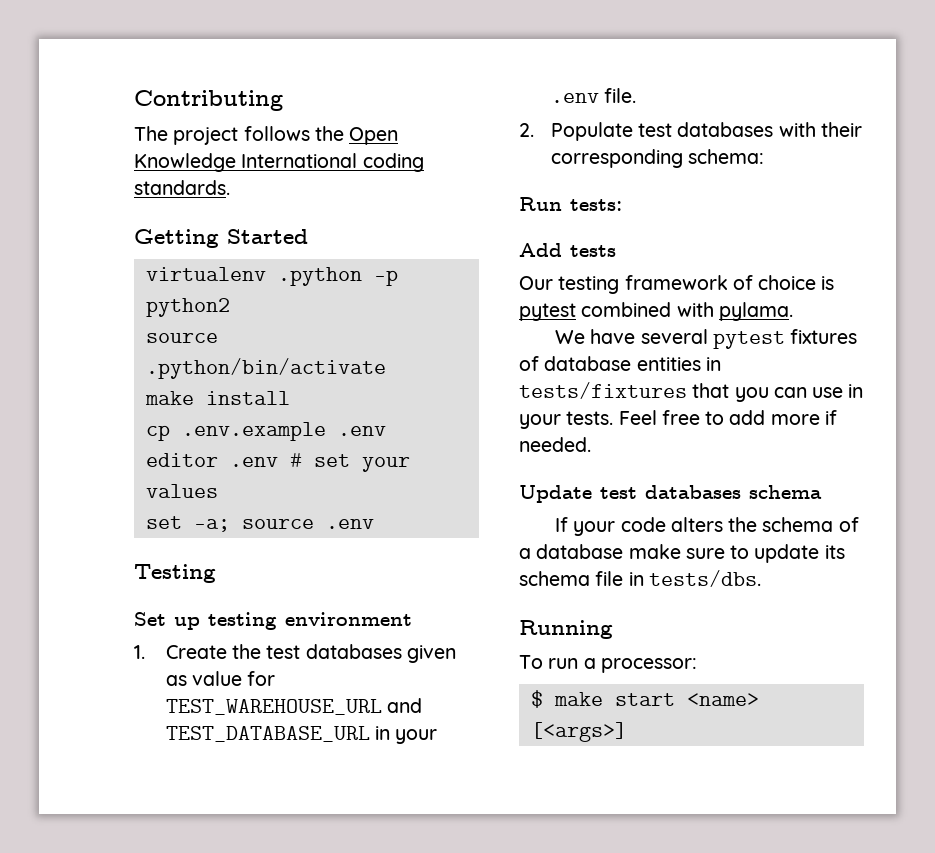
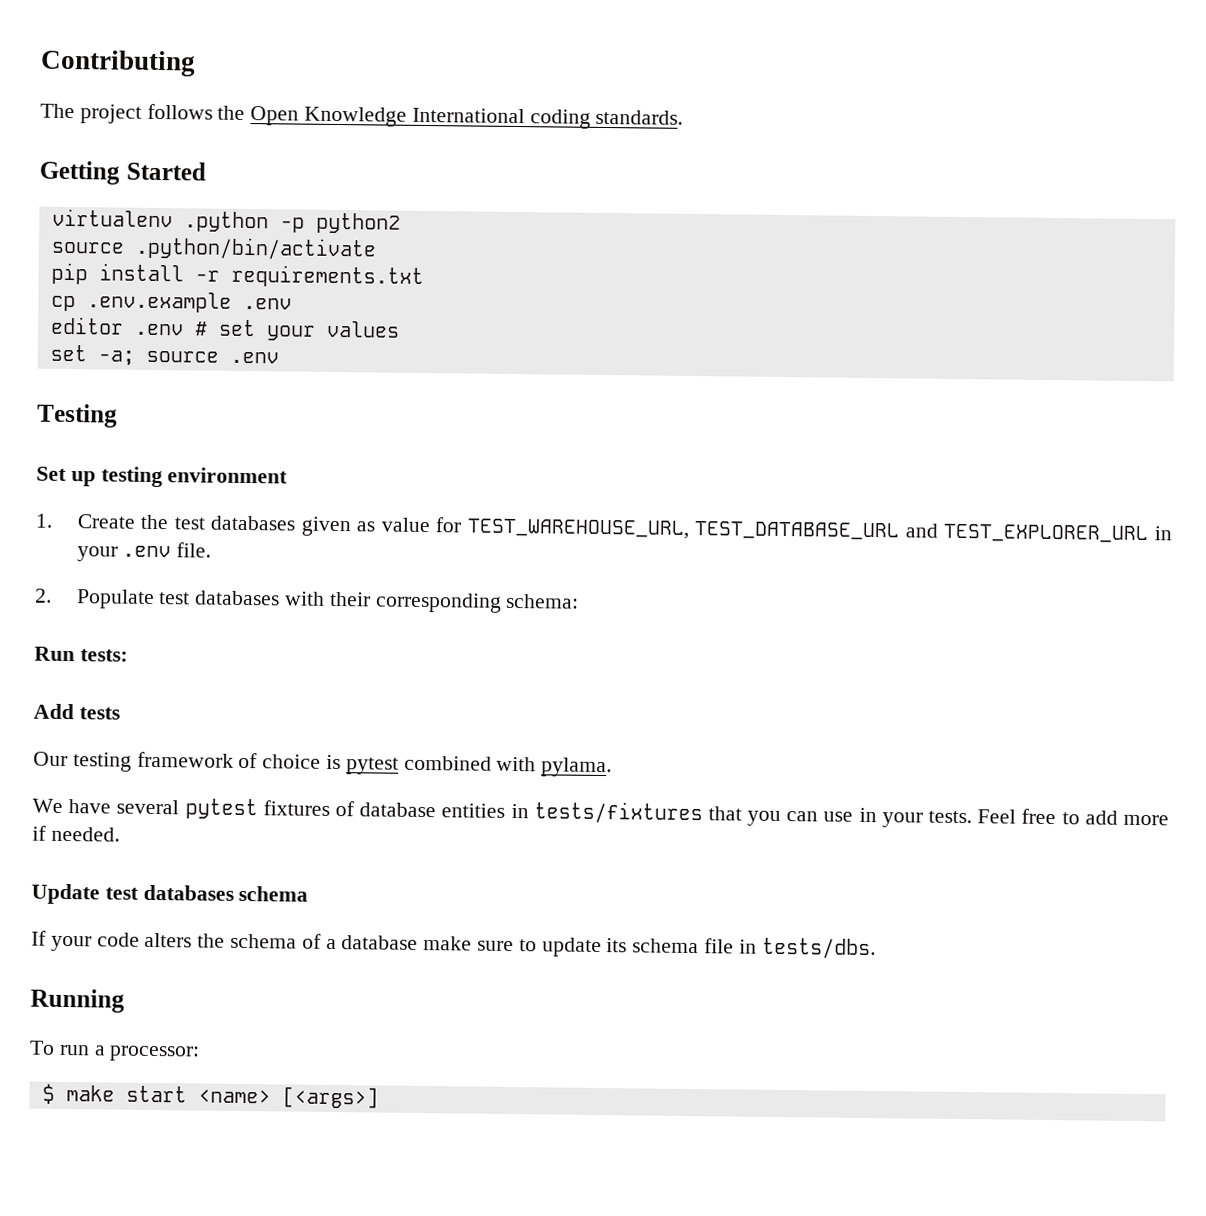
- make install
+ pip install -r requirements.txt
- 1. Create the test databases given as value for TEST_WAREHOUSE_URL and TEST_DATABASE_URL in your .env file.
+ 1. Create the test databases given as value for TEST_WAREHOUSE_URL, TEST_DATABASE_URL and TEST_EXPLORER_URL in your .env file.

